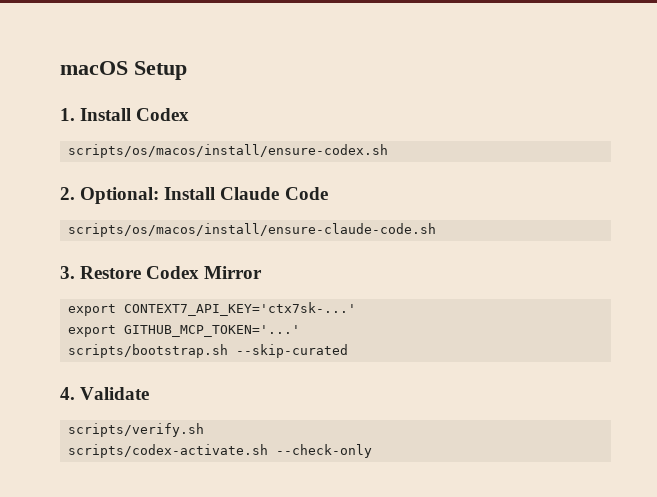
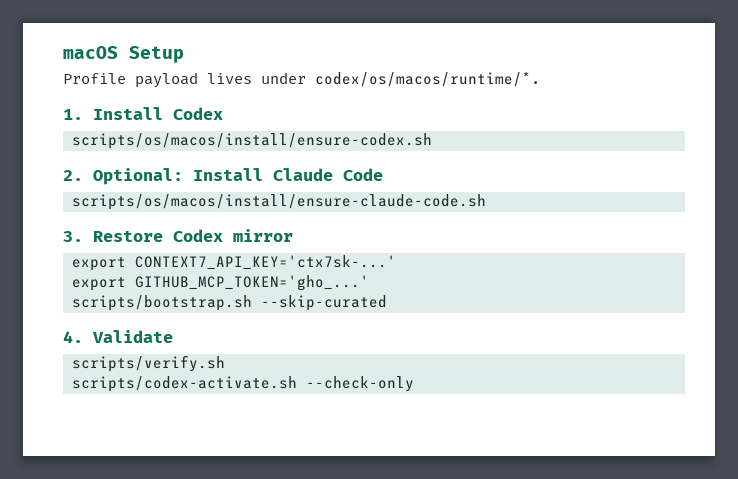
+ Profile payload lives under codex/os/macos/runtime/*.
- 3. Restore Codex Mirror
+ 3. Restore Codex mirror
- export GITHUB_MCP_TOKEN='...'
+ export GITHUB_MCP_TOKEN='gho_...'

